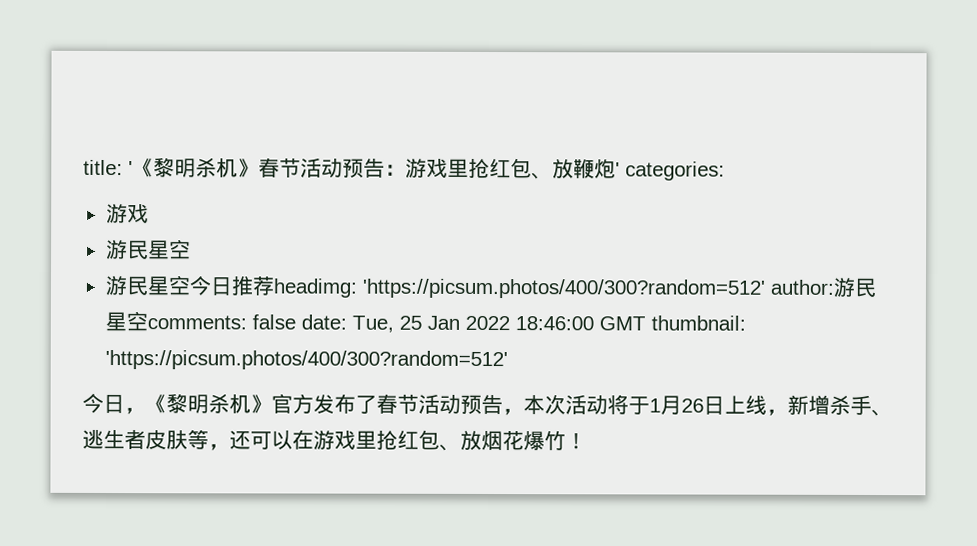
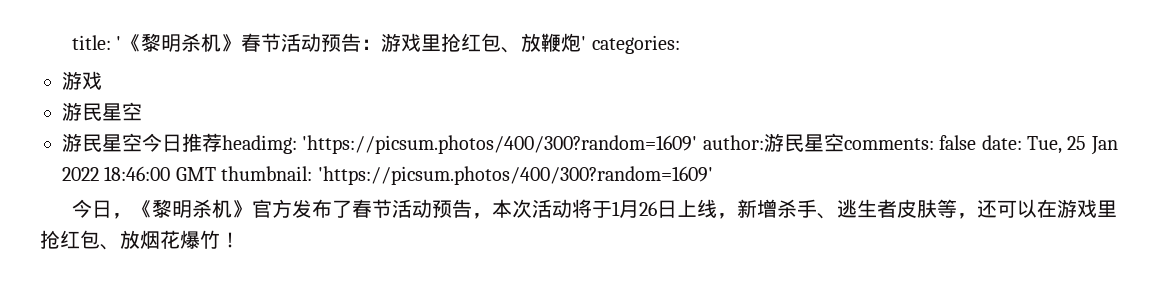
- 游民星空今日推荐headimg: 'https://picsum.photos/400/300?random=512' author:游民星空comments: false date: Tue, 25 Jan 2022 18:46:00 GMT thumbnail: 'https://picsum.photos/400/300?random=512'
+ 游民星空今日推荐headimg: 'https://picsum.photos/400/300?random=1609' author:游民星空comments: false date: Tue, 25 Jan 2022 18:46:00 GMT thumbnail: 'https://picsum.photos/400/300?random=1609'

